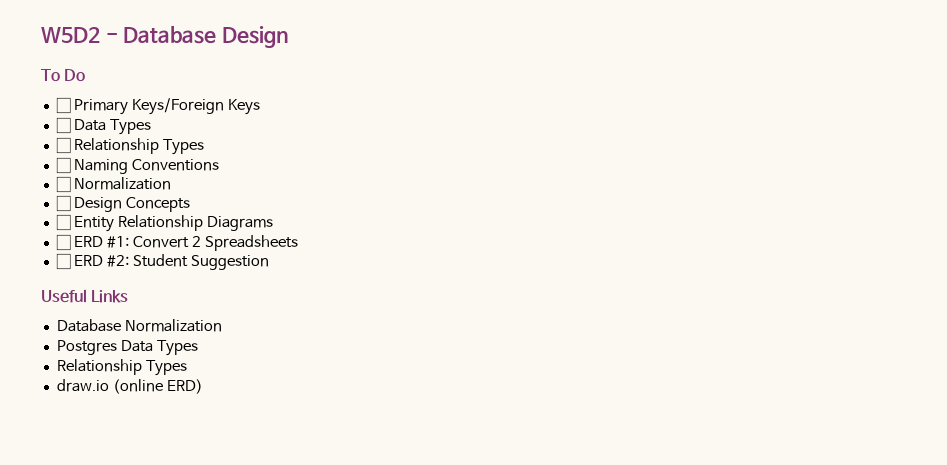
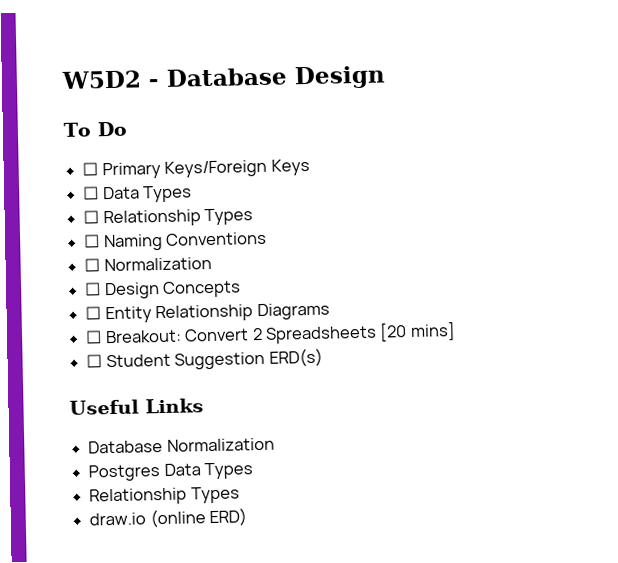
- ☐ ERD #1: Convert 2 Spreadsheets
- ☐ ERD #2: Student Suggestion
+ ☐ Breakout: Convert 2 Spreadsheets [20 mins]
+ ☐ Student Suggestion ERD(s)

